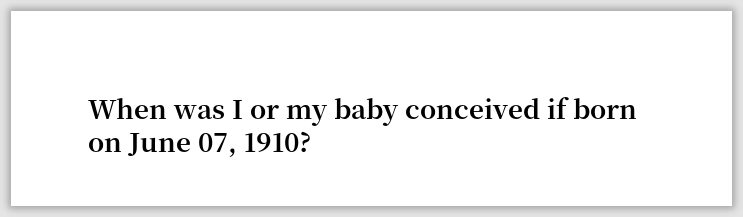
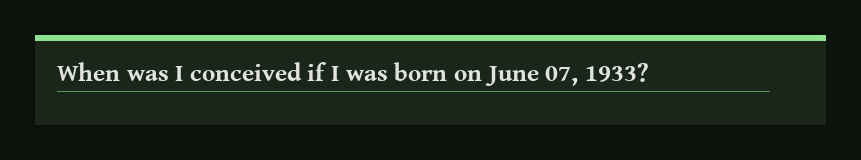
- When was I or my baby conceived if born on June 07, 1910?
+ When was I conceived if I was born on June 07, 1933?

